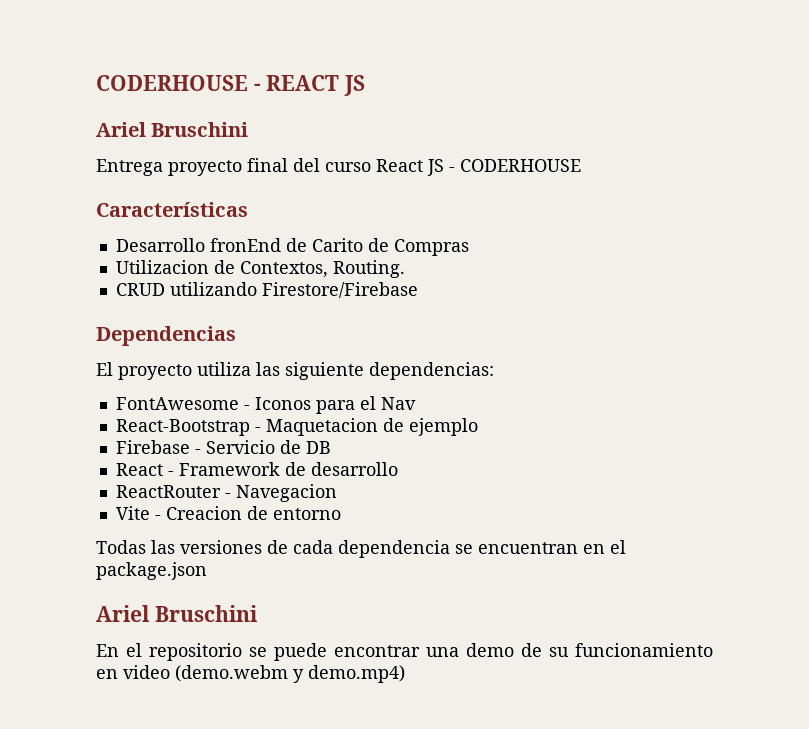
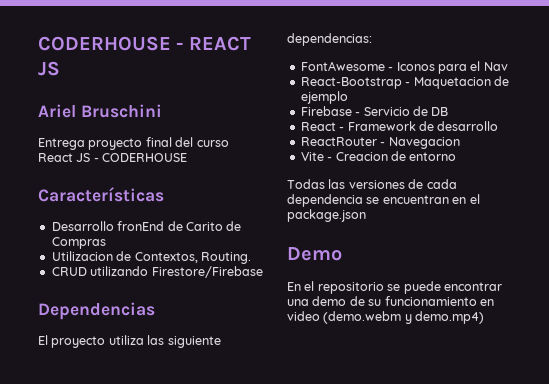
  Todas las versiones de cada dependencia se encuentran en el package.json
- Ariel Bruschini
+ Demo

